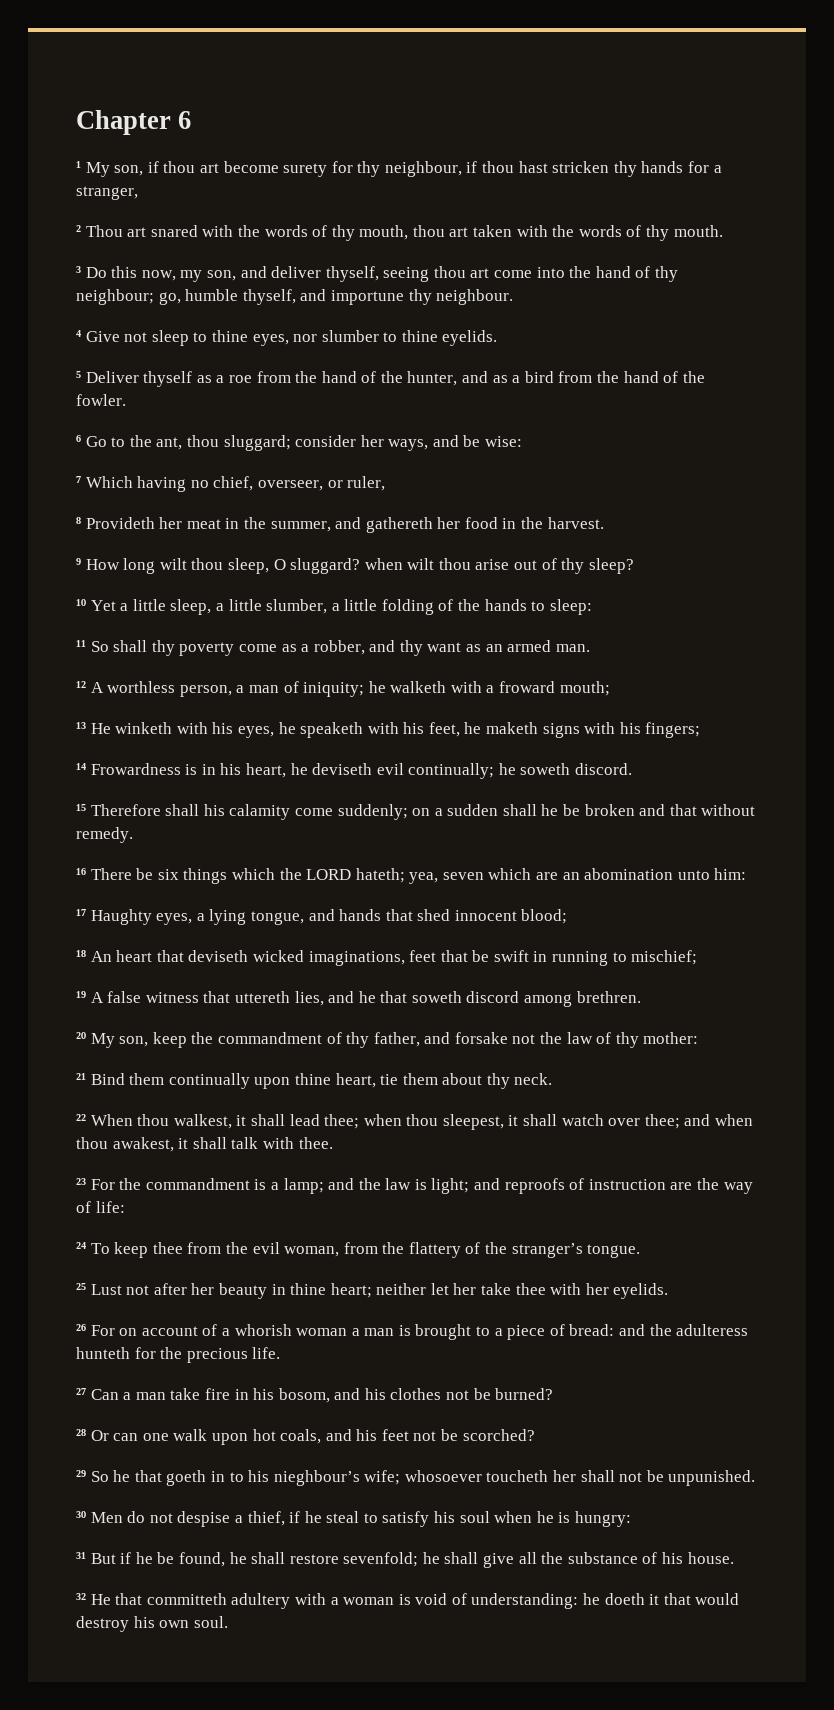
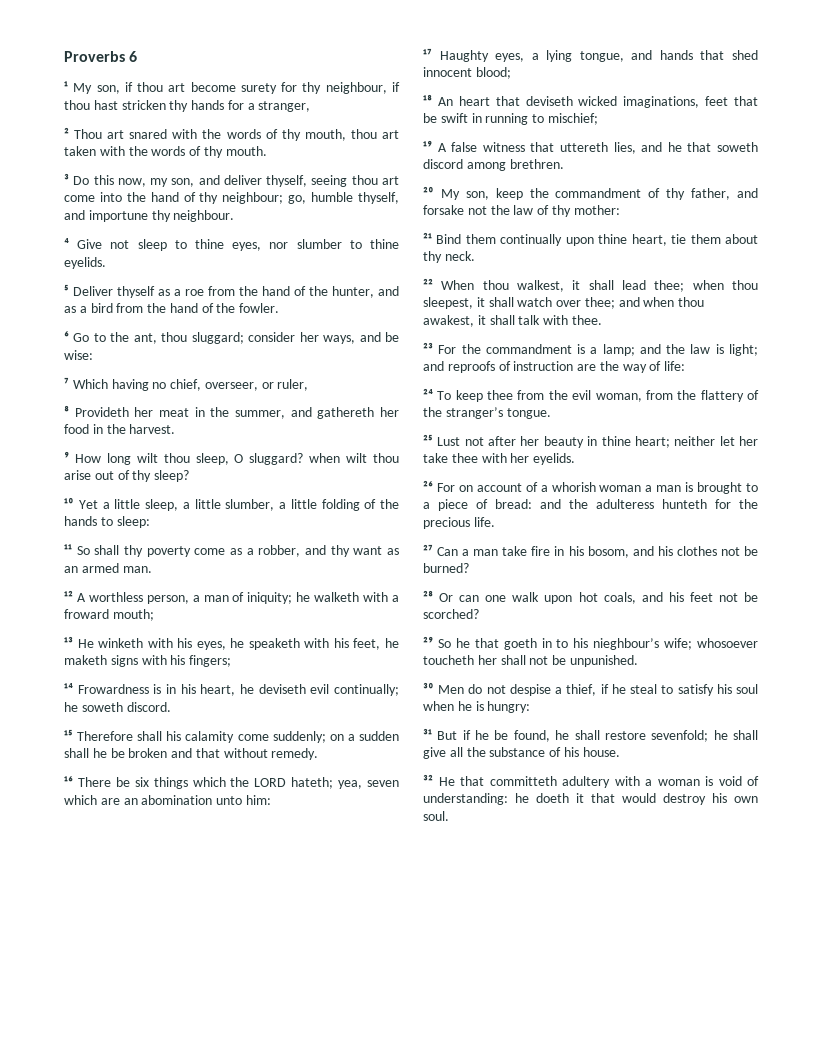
- Chapter 6
+ Proverbs 6

